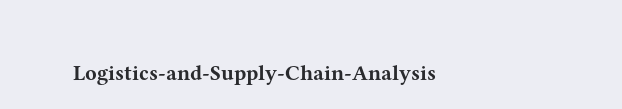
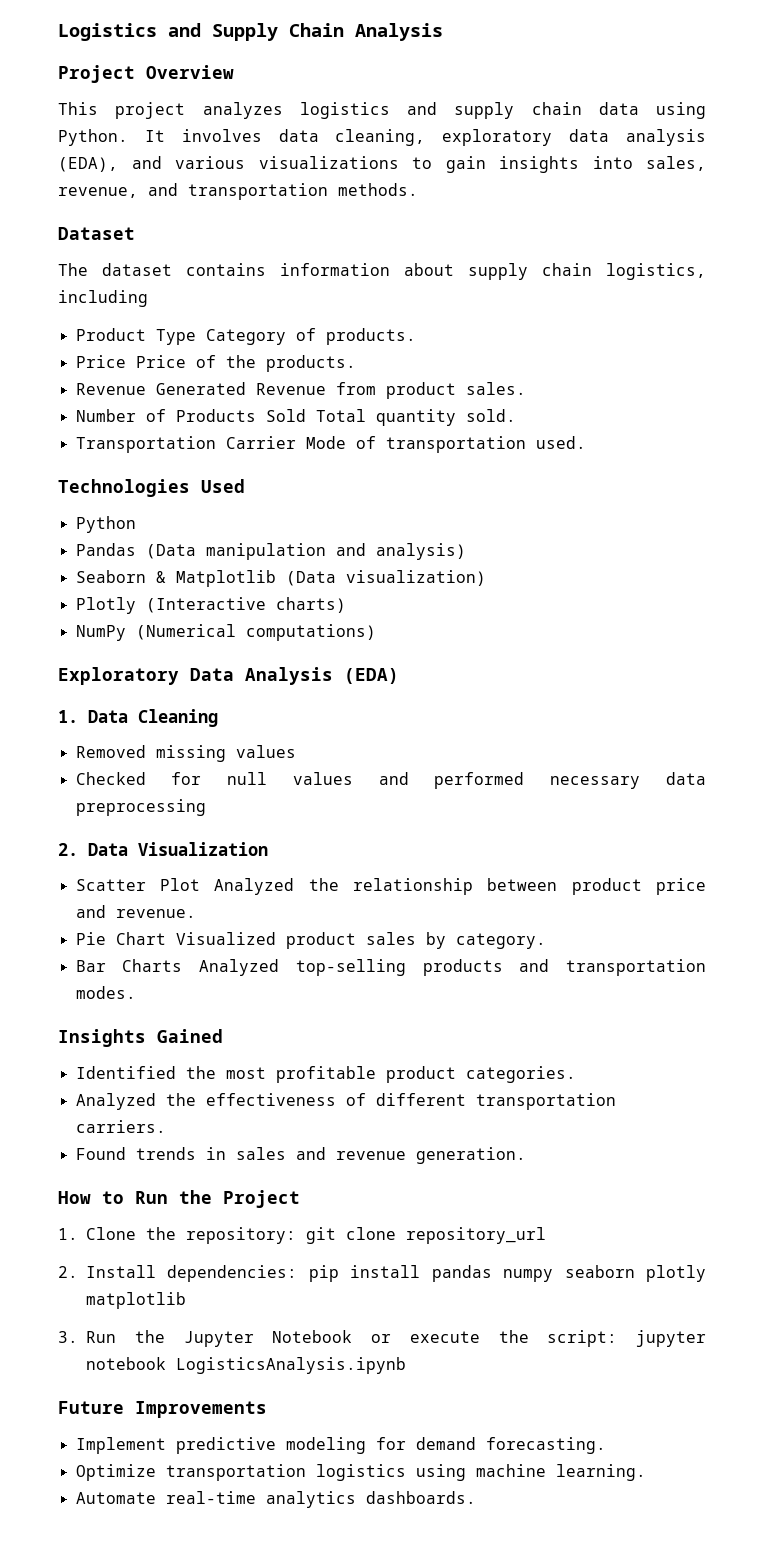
- Logistics-and-Supply-Chain-Analysis
+ Logistics and Supply Chain Analysis
+ Project Overview
+ This project analyzes logistics and supply chain data using Python. It involves data cleaning, exploratory data analysis (EDA), and various visualizations to gain insights into sales, revenue, and transportation methods.
+ Dataset
+ The dataset contains information about supply chain logistics, including
+ Product Type Category of products.
+ Price Price of the products.
+ Revenue Generated Revenue from product sales.
+ Number of Products Sold Total quantity sold.
+ Transportation Carrier Mode of transportation used.
+ Technologies Used
+ Python
+ Pandas (Data manipulation and analysis)
+ Seaborn & Matplotlib (Data visualization)
+ Plotly (Interactive charts)
+ NumPy (Numerical computations)
+ Exploratory Data Analysis (EDA)
+ 1. Data Cleaning
+ Removed missing values
+ Checked for null values and performed necessary data preprocessing
+ 2. Data Visualization
+ Scatter Plot Analyzed the relationship between product price and revenue.
+ Pie Chart Visualized product sales by category.
+ Bar Charts Analyzed top-selling products and transportation modes.
+ Insights Gained
+ Identified the most profitable product categories.
+ Analyzed the effectiveness of different transportation carriers.
+ Found trends in sales and revenue generation.
+ How to Run the Project
+ 1. Clone the repository: git clone repository_url
+ 2. Install dependencies: pip install pandas numpy seaborn plotly matplotlib
+ 3. Run the Jupyter Notebook or execute the script: jupyter notebook LogisticsAnalysis.ipynb
+ Future Improvements
+ Implement predictive modeling for demand forecasting.
+ Optimize transportation logistics using machine learning.
+ Automate real-time analytics dashboards.

